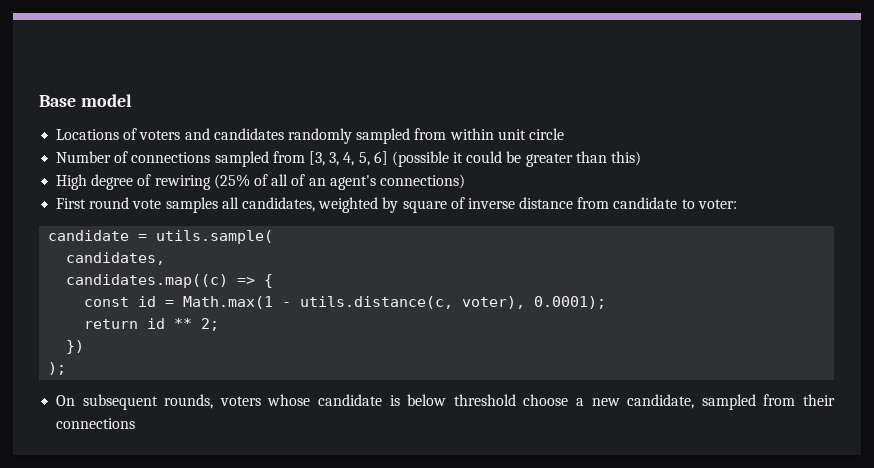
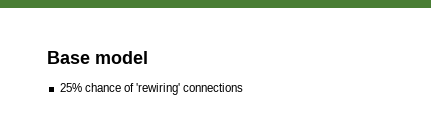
- Locations of voters and candidates randomly sampled from within unit circle
- Number of connections sampled from [3, 3, 4, 5, 6] (possible it could be greater than this)
- High degree of rewiring (25% of all of an agent's connections)
- First round vote samples all candidates, weighted by square of inverse distance from candidate to voter:
- candidate = utils.sample(
- candidates,
- candidates.map((c) => {
- const id = Math.max(1 - utils.distance(c, voter), 0.0001);
- return id ** 2;
- })
- );
- On subsequent rounds, voters whose candidate is below threshold choose a new candidate, sampled from their connections
+ 25% chance of 'rewiring' connections

